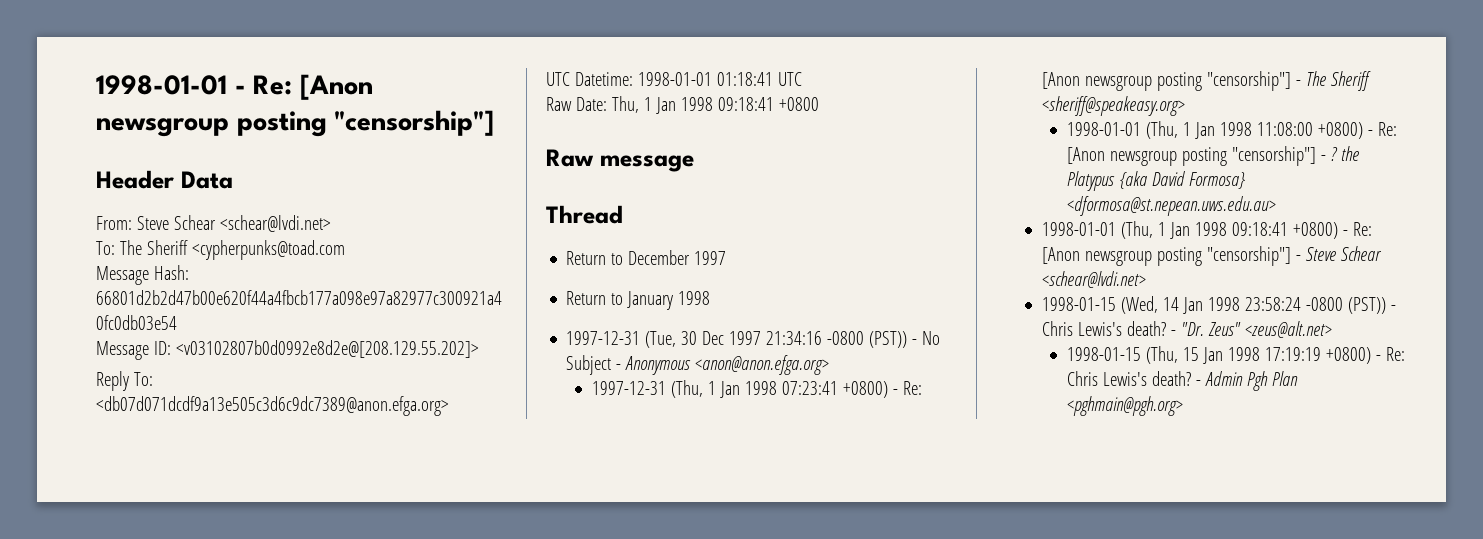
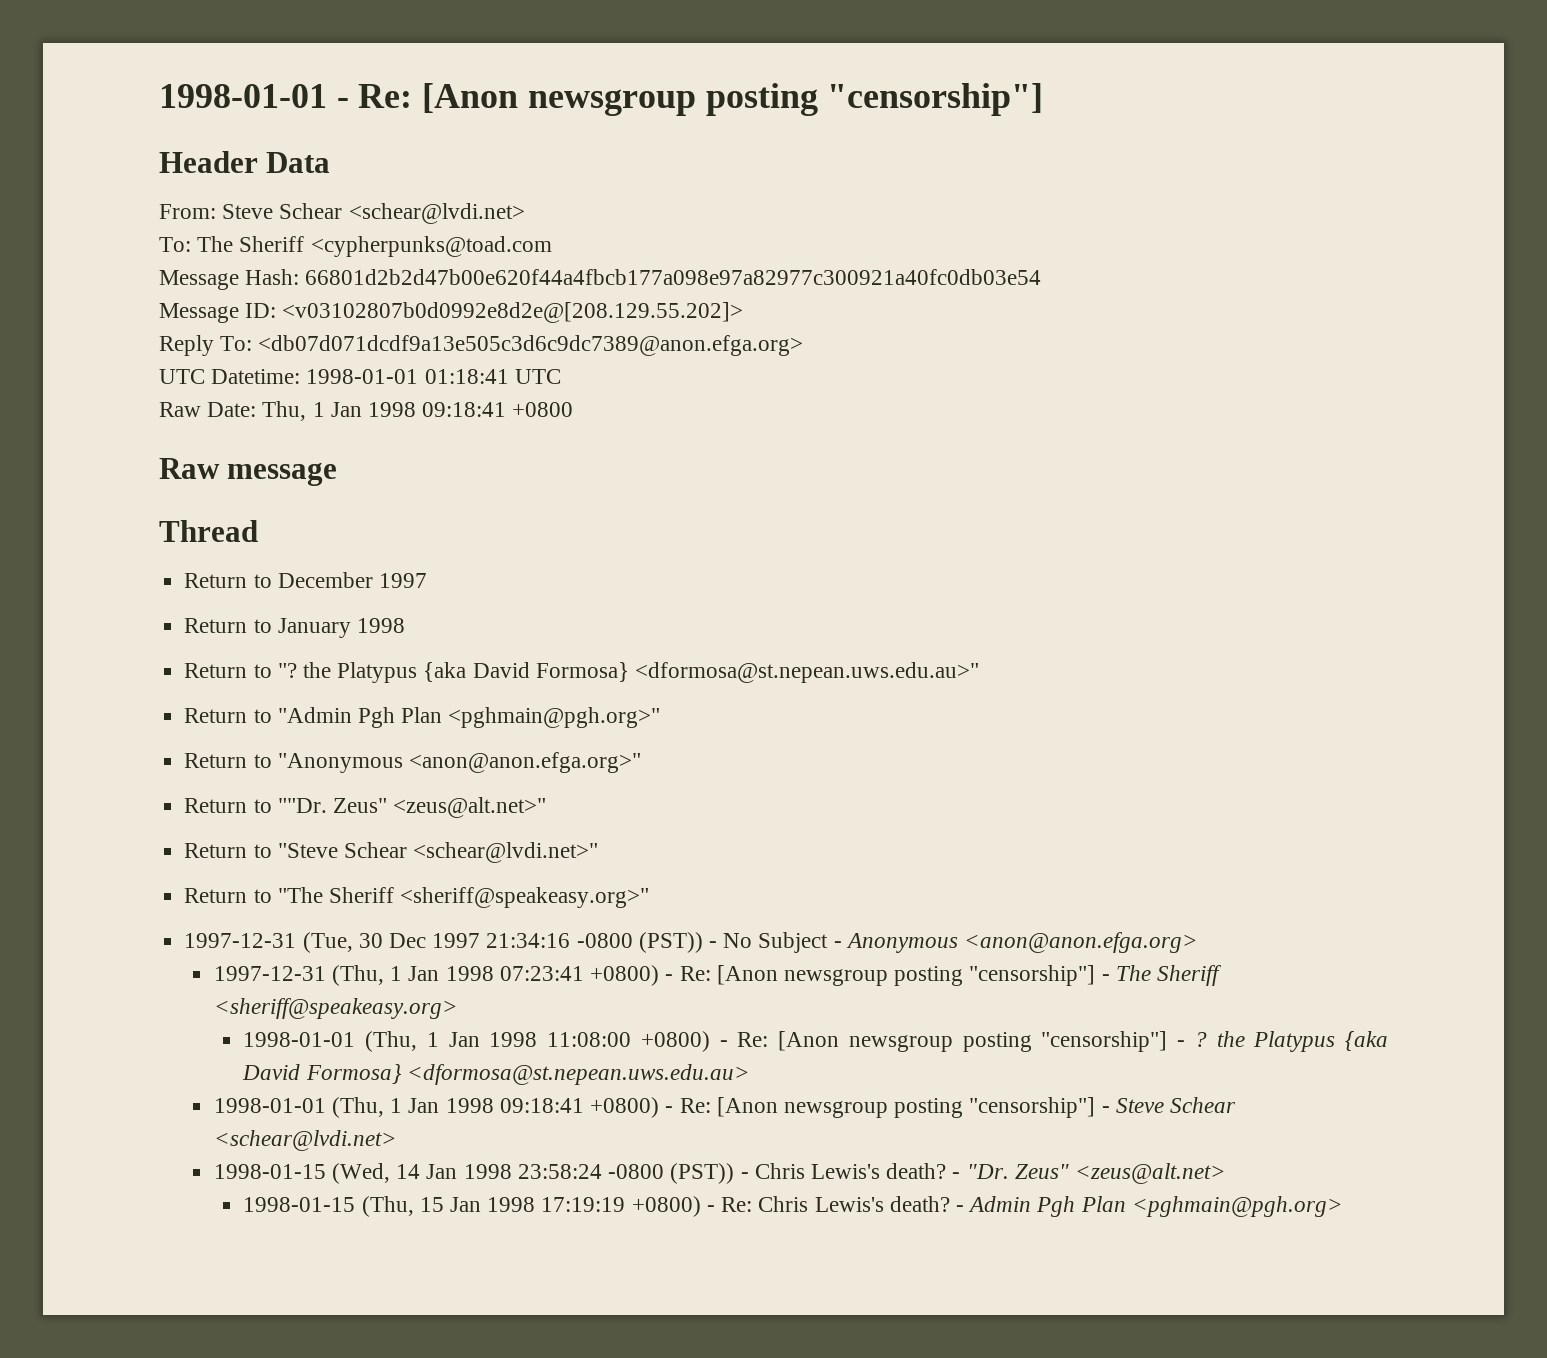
+ Return to "? the Platypus {aka David Formosa} <dformosa@st.nepean.uws.edu.au>"
+ Return to "Admin Pgh Plan <pghmain@pgh.org>"
+ Return to "Anonymous <anon@anon.efga.org>"
+ Return to ""Dr. Zeus" <zeus@alt.net>"
+ Return to "Steve Schear <schear@lvdi.net>"
+ Return to "The Sheriff <sheriff@speakeasy.org>"

